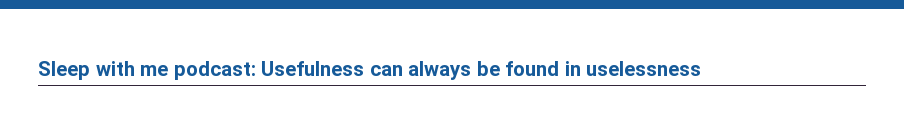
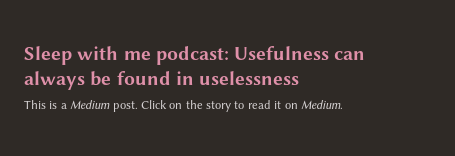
+ This is a Medium post. Click on the story to read it on Medium.

